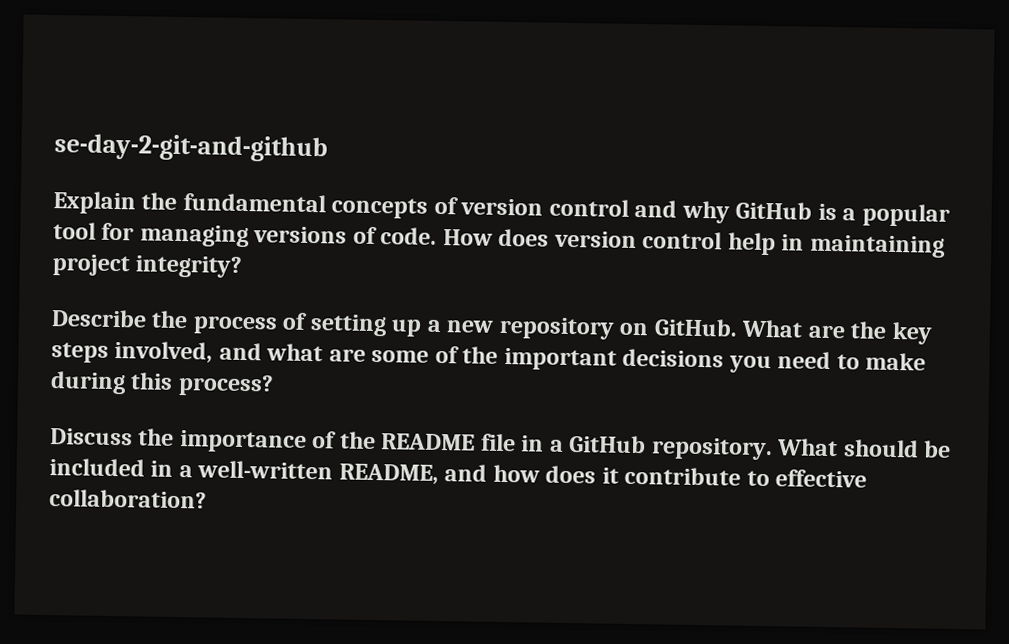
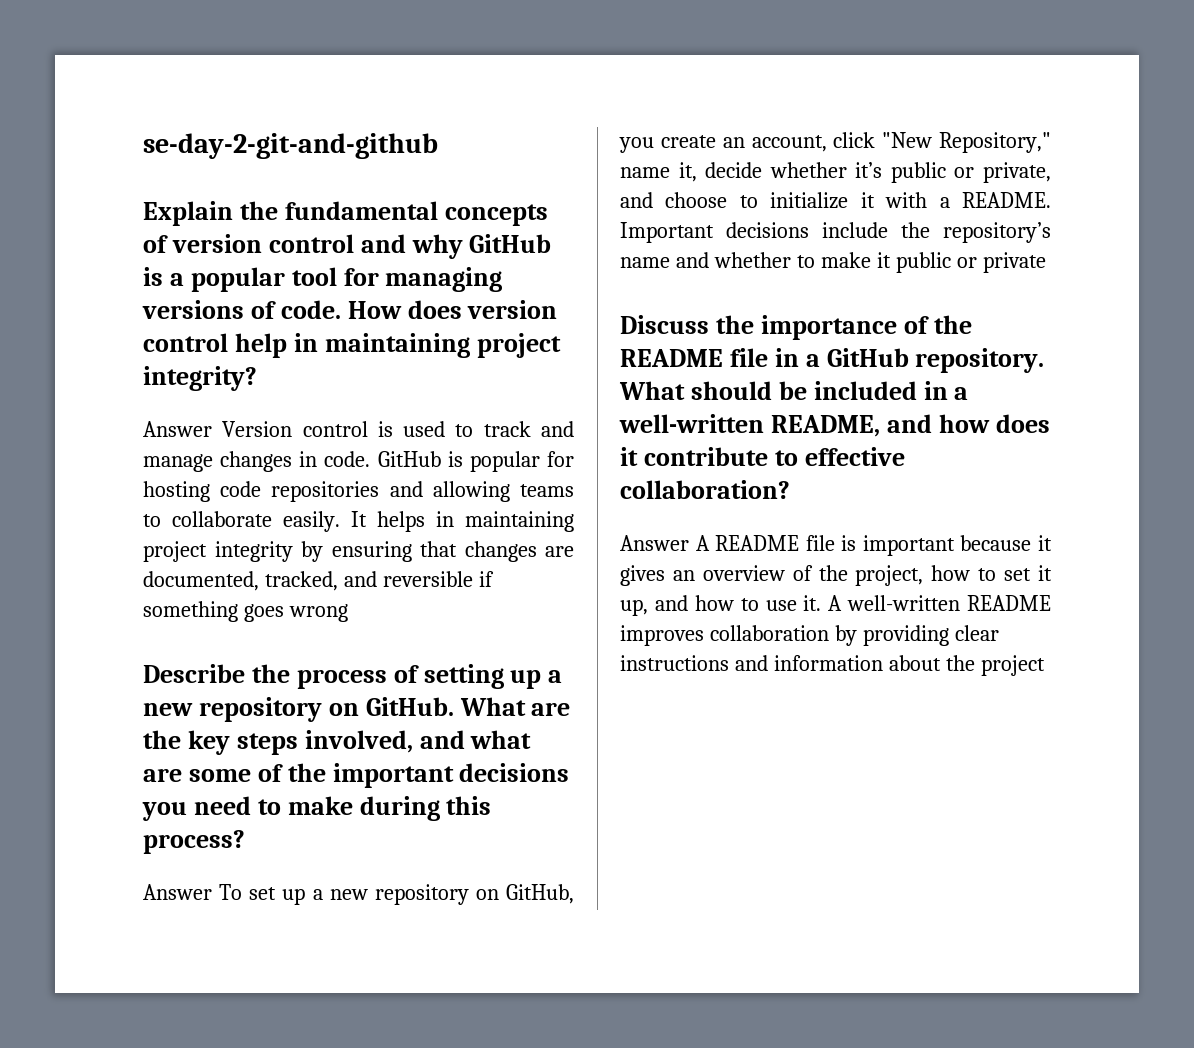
+ Answer Version control is used to track and manage changes in code. GitHub is popular for hosting code repositories and allowing teams to collaborate easily. It helps in maintaining project integrity by ensuring that changes are documented, tracked, and reversible if something goes wrong
+ Answer To set up a new repository on GitHub, you create an account, click "New Repository," name it, decide whether it’s public or private, and choose to initialize it with a README. Important decisions include the repository’s name and whether to make it public or private
+ Answer A README file is important because it gives an overview of the project, how to set it up, and how to use it. A well-written README improves collaboration by providing clear instructions and information about the project

